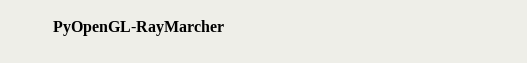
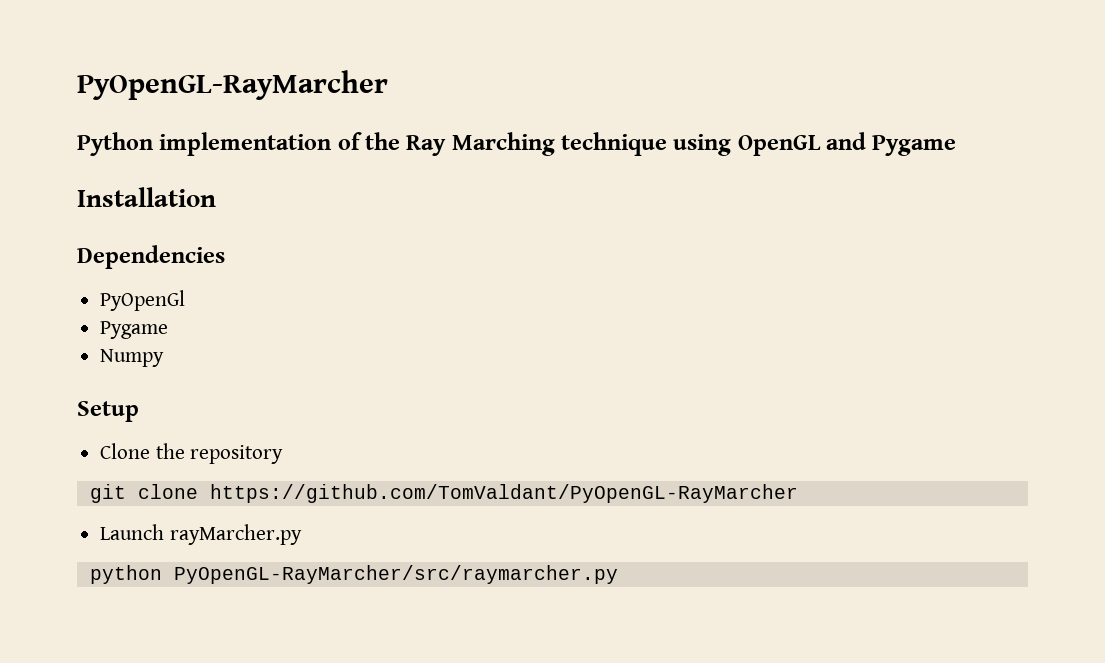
+ Python implementation of the Ray Marching technique using OpenGL and Pygame
+ Installation
+ Dependencies
+ PyOpenGl
+ Pygame
+ Numpy
+ Setup
+ Clone the repository
+ git clone https://github.com/TomValdant/PyOpenGL-RayMarcher
+ Launch rayMarcher.py
+ python PyOpenGL-RayMarcher/src/raymarcher.py

